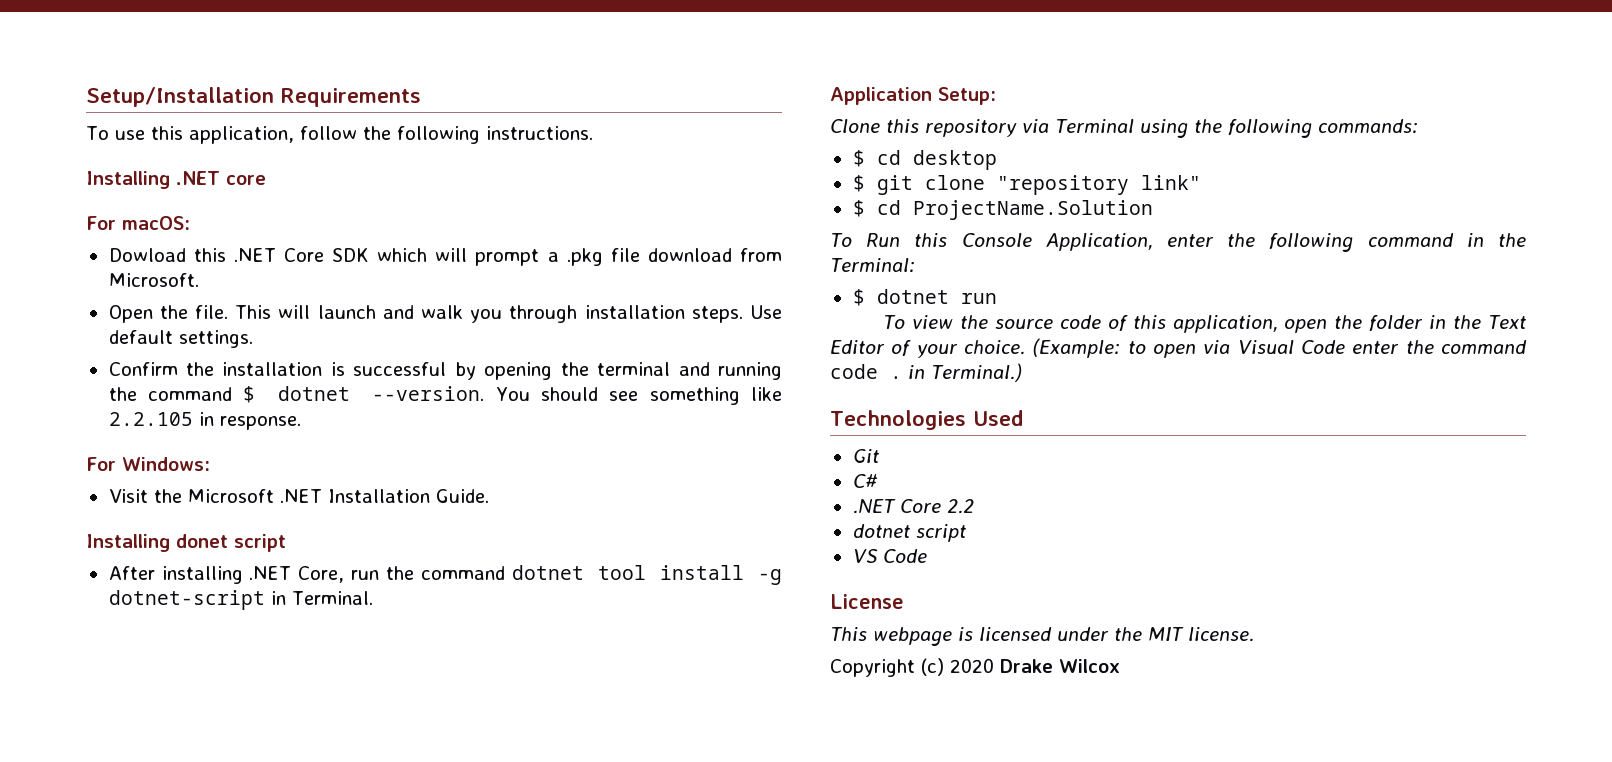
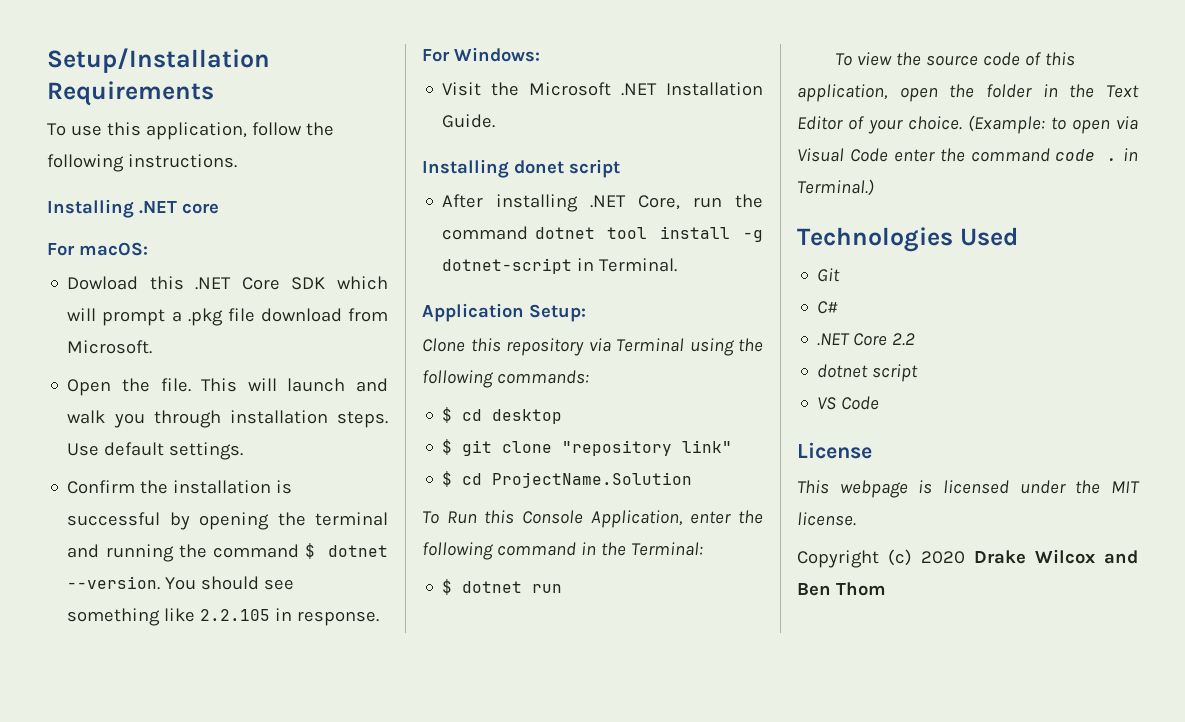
- Copyright (c) 2020 Drake Wilcox
+ Copyright (c) 2020 Drake Wilcox and Ben Thom

